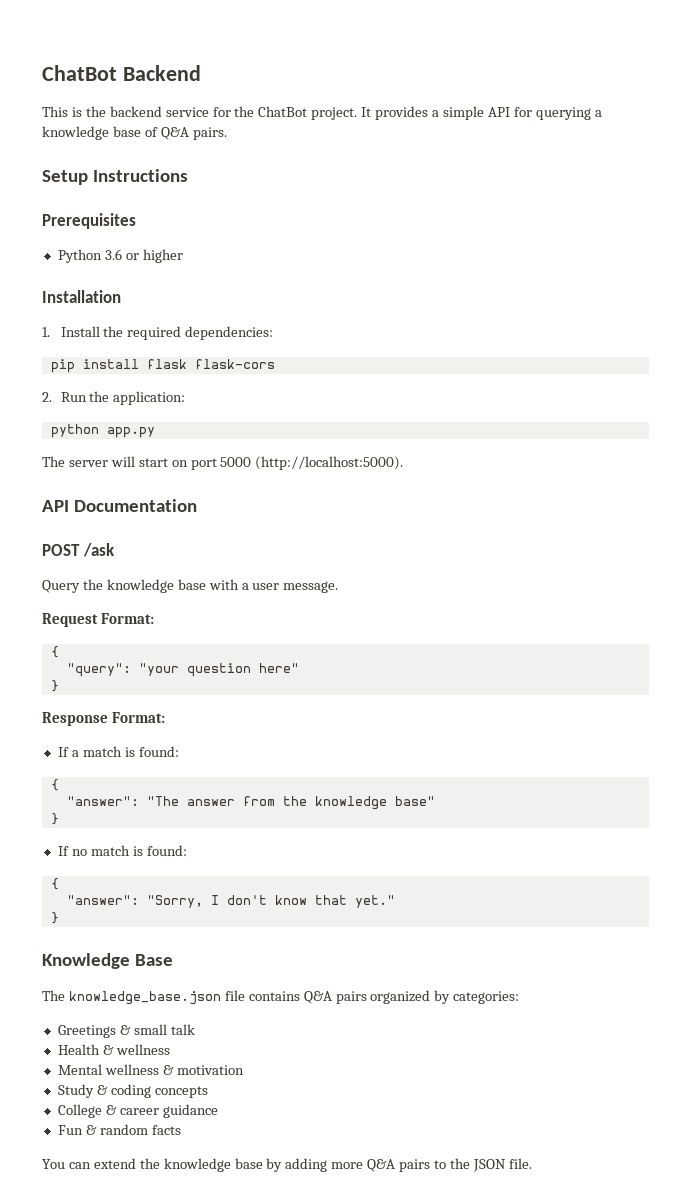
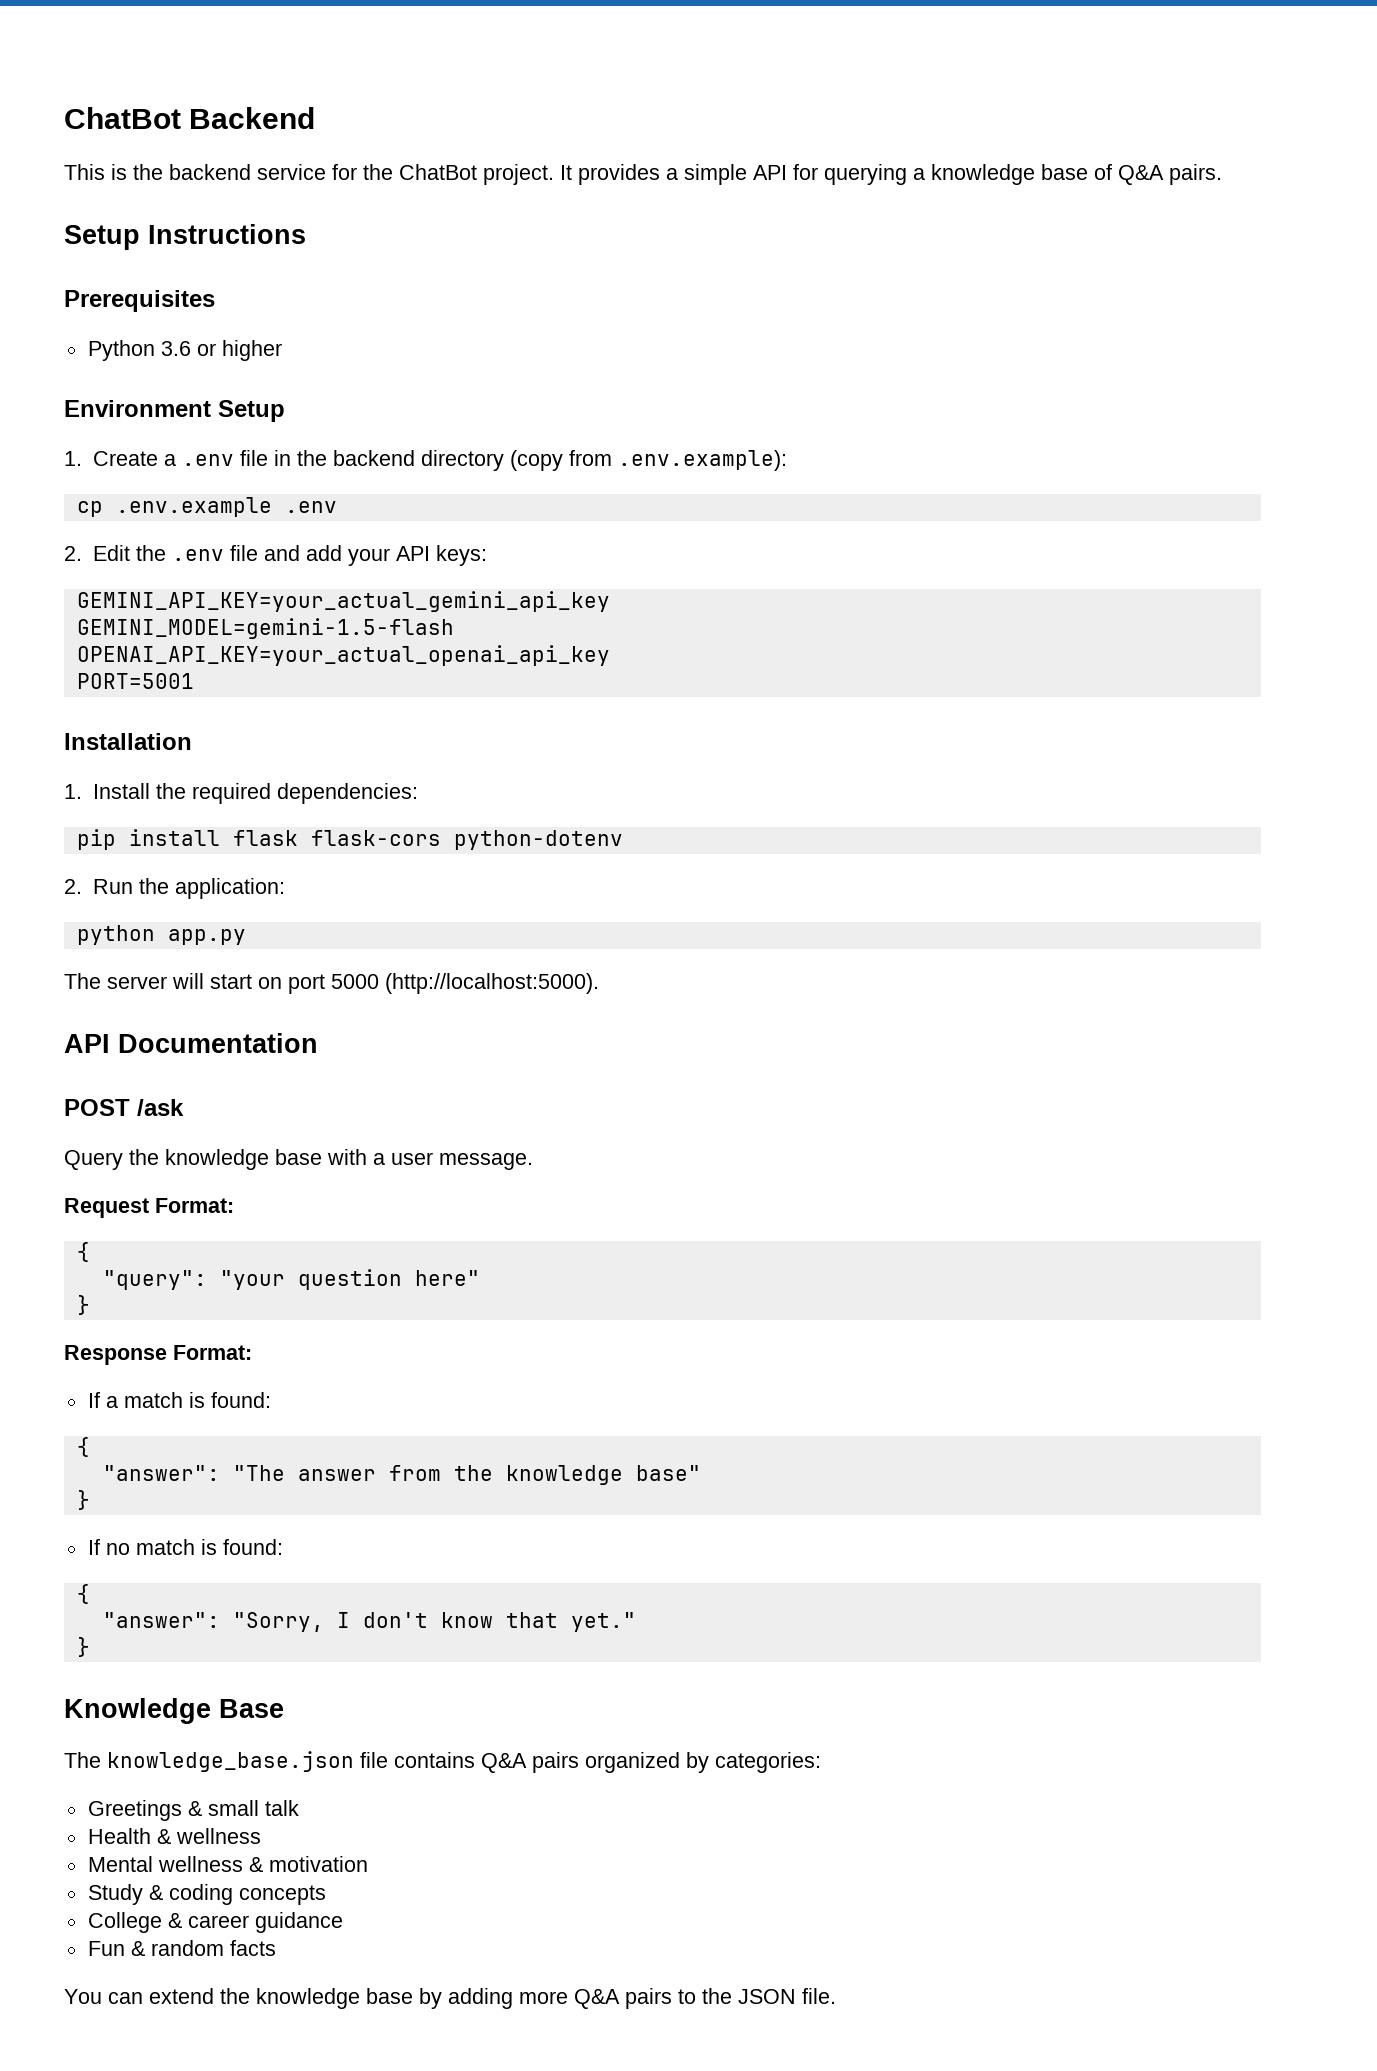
+ Environment Setup
+ 1. Create a .env file in the backend directory (copy from .env.example):
+ cp .env.example .env
+ 2. Edit the .env file and add your API keys:
+ GEMINI_API_KEY=your_actual_gemini_api_key
+ GEMINI_MODEL=gemini-1.5-flash
+ OPENAI_API_KEY=your_actual_openai_api_key
+ PORT=5001
- pip install flask flask-cors
+ pip install flask flask-cors python-dotenv

